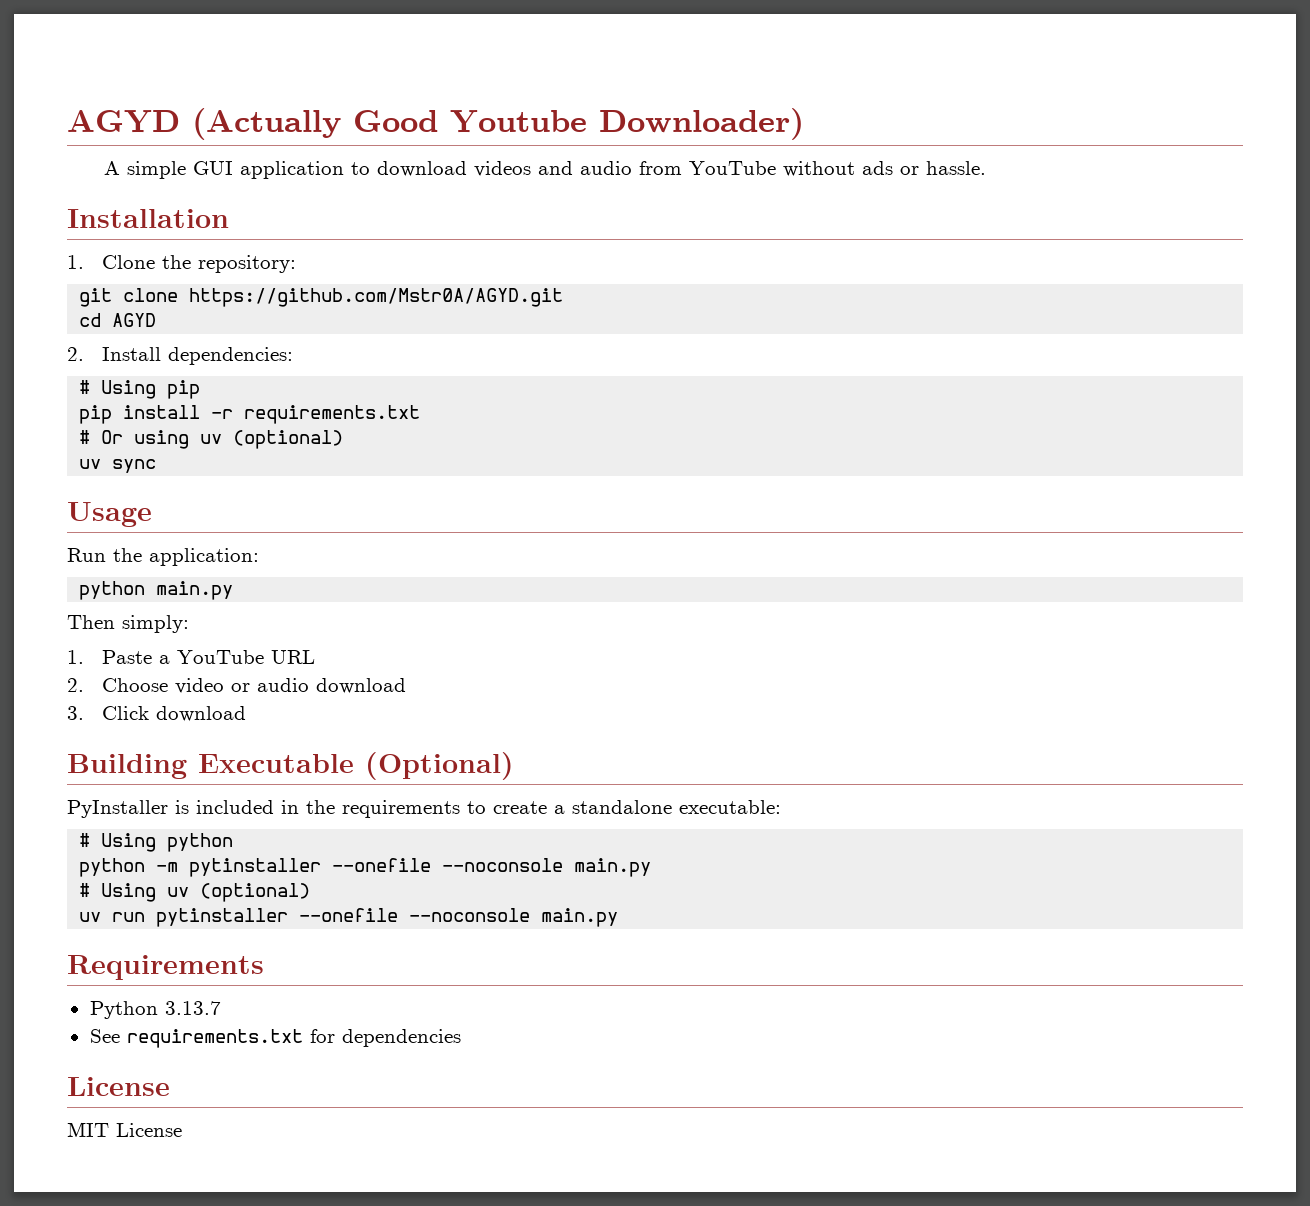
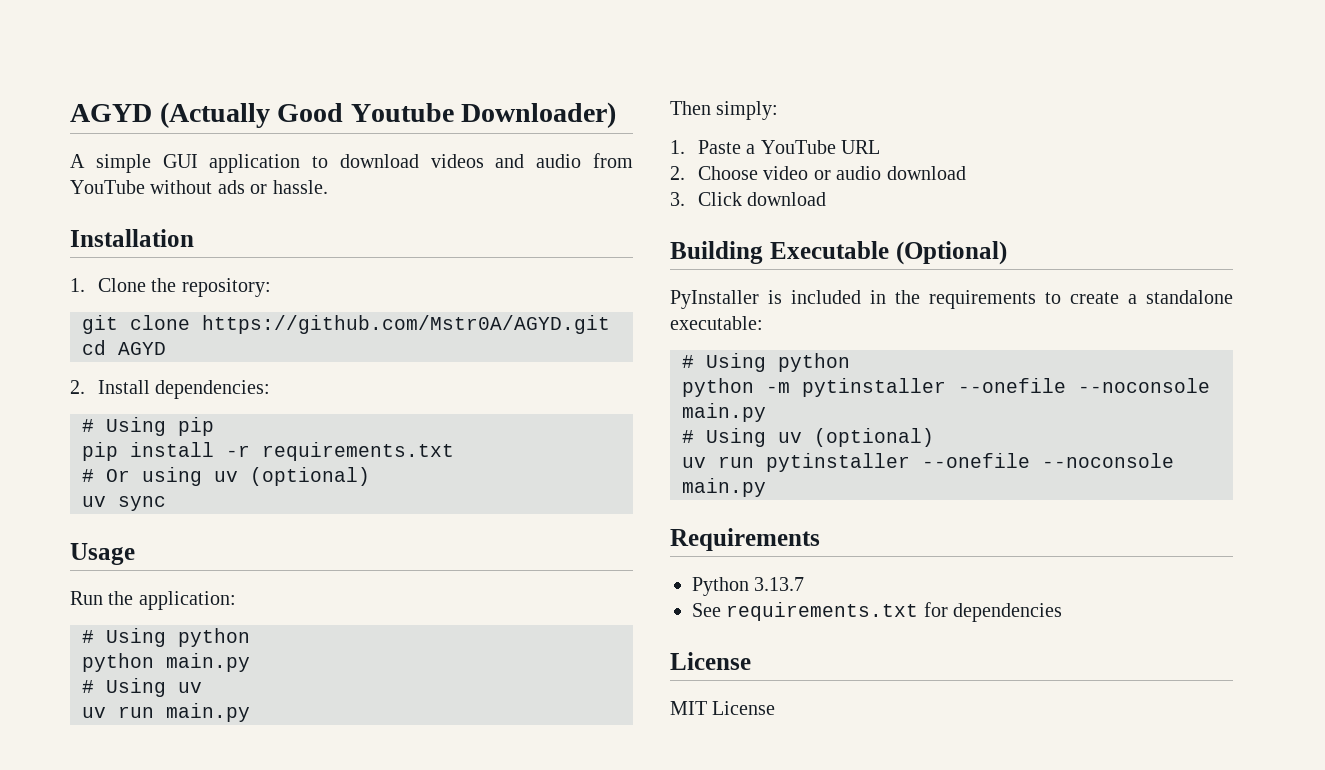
  Run the application:
+ # Using python
  python main.py
+ # Using uv
+ uv run main.py

